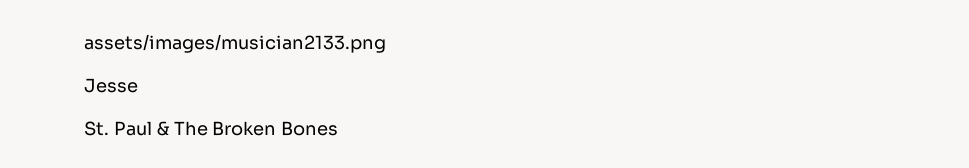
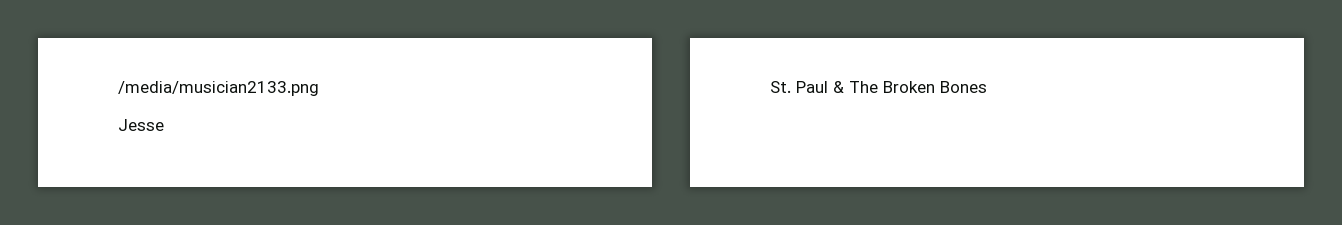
- assets/images/musician2133.png
+ /media/musician2133.png

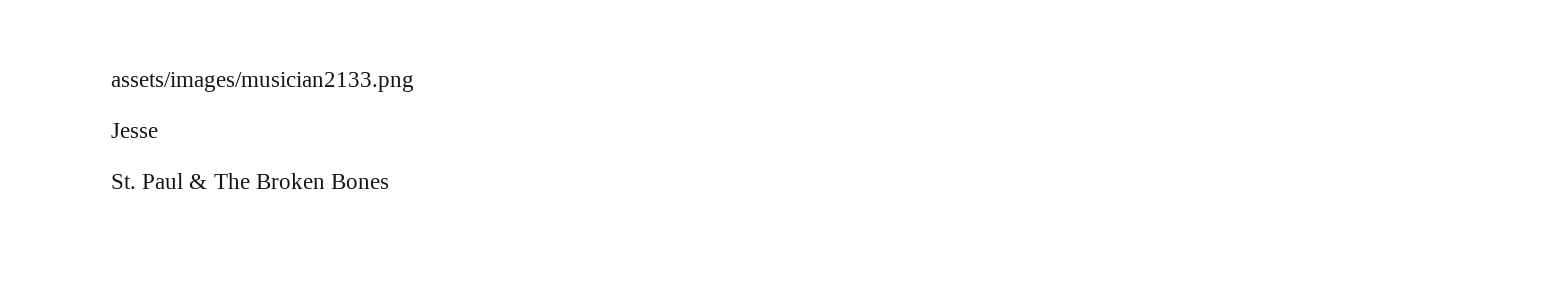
- /media/musician2133.png
+ assets/images/musician2133.png

